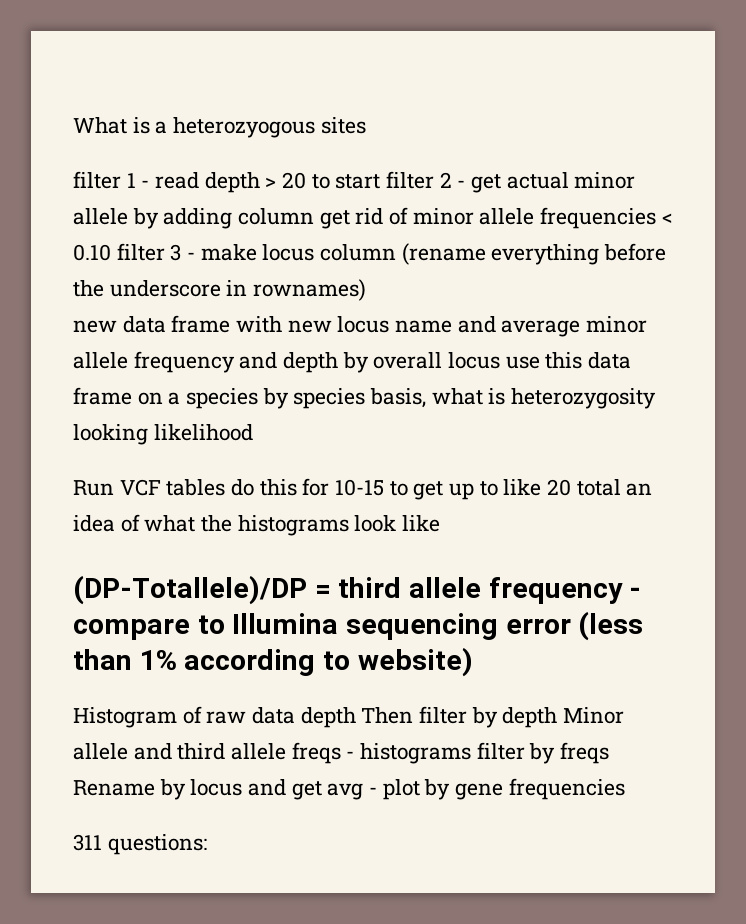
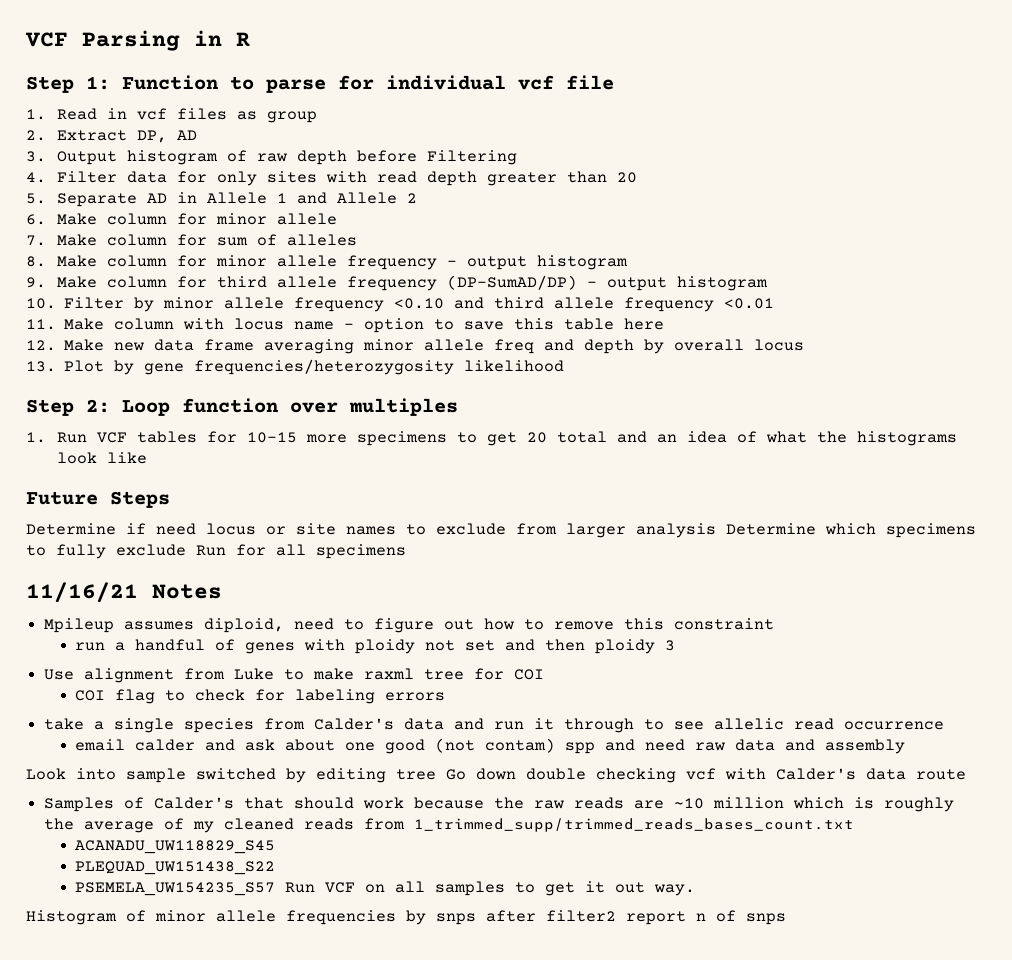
- What is a heterozyogous sites
- filter 1 - read depth > 20 to start filter 2 - get actual minor allele by adding column get rid of minor allele frequencies < 0.10 filter 3 - make locus column (rename everything before the underscore in rownames)
- new data frame with new locus name and average minor allele frequency and depth by overall locus use this data frame on a species by species basis, what is heterozygosity looking likelihood
- Run VCF tables do this for 10-15 to get up to like 20 total an idea of what the histograms look like
+ VCF Parsing in R
+ Step 1: Function to parse for individual vcf file
+ 1. Read in vcf files as group
+ 2. Extract DP, AD
+ 3. Output histogram of raw depth before Filtering
+ 4. Filter data for only sites with read depth greater than 20
+ 5. Separate AD in Allele 1 and Allele 2
+ 6. Make column for minor allele
+ 7. Make column for sum of alleles
+ 8. Make column for minor allele frequency - output histogram
+ 9. Make column for third allele frequency (DP-SumAD/DP) - output histogram
+ 10. Filter by minor allele frequency <0.10 and third allele frequency <0.01
+ 11. Make column with locus name - option to save this table here
+ 12. Make new data frame averaging minor allele freq and depth by overall locus
+ 13. Plot by gene frequencies/heterozygosity likelihood
+ Step 2: Loop function over multiples
+ 1. Run VCF tables for 10-15 more specimens to get 20 total and an idea of what the histograms look like
- (DP-Totallele)/DP = third allele frequency - compare to Illumina sequencing error (less than 1% according to website)
- Histogram of raw data depth Then filter by depth Minor allele and third allele freqs - histograms filter by freqs Rename by locus and get avg - plot by gene frequencies
- 311 questions:
+ Future Steps
+ Determine if need locus or site names to exclude from larger analysis Determine which specimens to fully exclude Run for all specimens
+ 11/16/21 Notes
+ Mpileup assumes diploid, need to figure out how to remove this constraint
+ run a handful of genes with ploidy not set and then ploidy 3
+ Use alignment from Luke to make raxml tree for COI
+ COI flag to check for labeling errors
+ take a single species from Calder's data and run it through to see allelic read occurrence
+ email calder and ask about one good (not contam) spp and need raw data and assembly
+ Look into sample switched by editing tree Go down double checking vcf with Calder's data route
+ Samples of Calder's that should work because the raw reads are ~10 million which is roughly the average of my cleaned reads from 1_trimmed_supp/trimmed_reads_bases_count.txt
+ ACANADU_UW118829_S45
+ PLEQUAD_UW151438_S22
+ PSEMELA_UW154235_S57 Run VCF on all samples to get it out way.
+ Histogram of minor allele frequencies by snps after filter2 report n of snps

